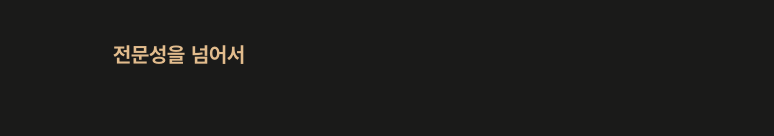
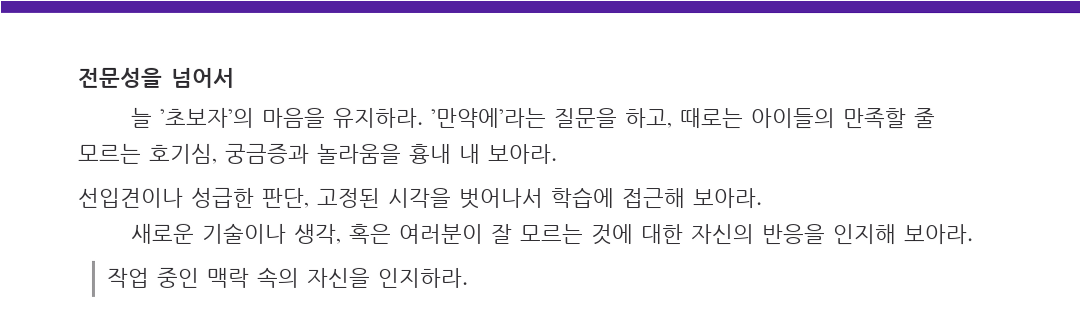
+ 늘 '초보자'의 마음을 유지하라. '만약에'라는 질문을 하고, 때로는 아이들의 만족할 줄 모르는 호기심, 궁금증과 놀라움을 흉내 내 보아라.
+ 선입견이나 성급한 판단, 고정된 시각을 벗어나서 학습에 접근해 보아라.
+ 새로운 기술이나 생각, 혹은 여러분이 잘 모르는 것에 대한 자신의 반응을 인지해 보아라.
+ 작업 중인 맥락 속의 자신을 인지하라.

